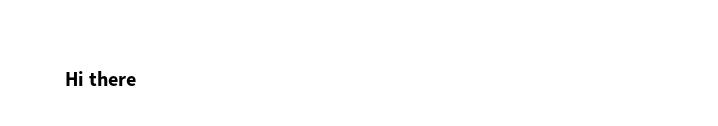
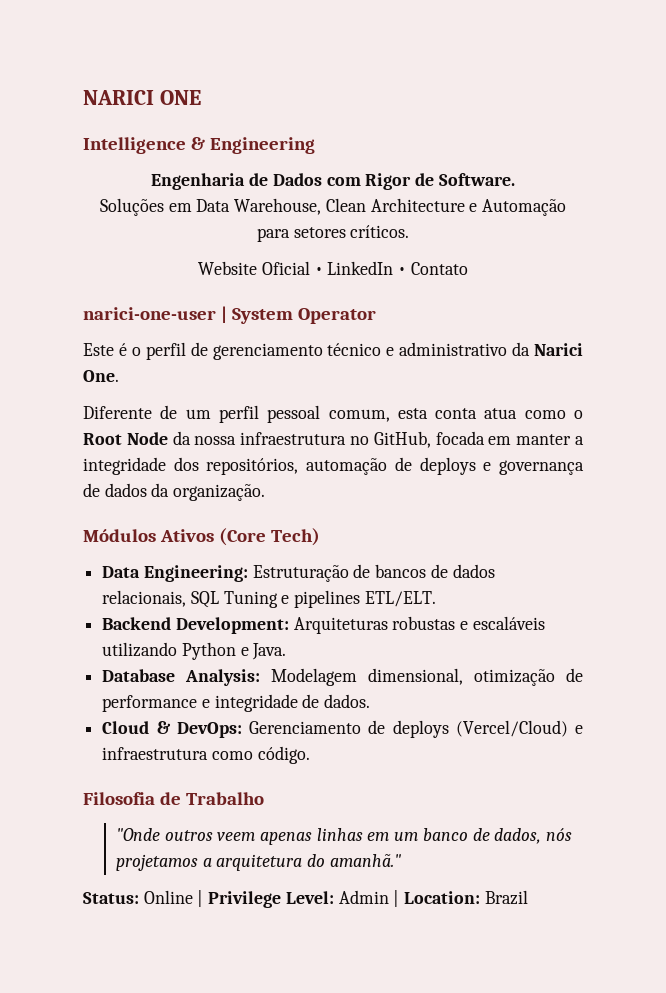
- Hi there
+ NARICI ONE
+ Intelligence & Engineering
+ Engenharia de Dados com Rigor de Software.
+ Soluções em Data Warehouse, Clean Architecture e Automação para setores críticos.
+ Website Oficial • LinkedIn • Contato
+ narici-one-user | System Operator
+ Este é o perfil de gerenciamento técnico e administrativo da Narici One.
+ Diferente de um perfil pessoal comum, esta conta atua como o Root Node da nossa infraestrutura no GitHub, focada em manter a integridade dos repositórios, automação de deploys e governança de dados da organização.
+ Módulos Ativos (Core Tech)
+ Data Engineering: Estruturação de bancos de dados relacionais, SQL Tuning e pipelines ETL/ELT.
+ Backend Development: Arquiteturas robustas e escaláveis utilizando Python e Java.
+ Database Analysis: Modelagem dimensional, otimização de performance e integridade de dados.
+ Cloud & DevOps: Gerenciamento de deploys (Vercel/Cloud) e infraestrutura como código.
+ Filosofia de Trabalho
+ "Onde outros veem apenas linhas em um banco de dados, nós projetamos a arquitetura do amanhã."
+ Status: Online | Privilege Level: Admin | Location: Brazil

